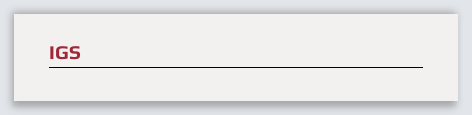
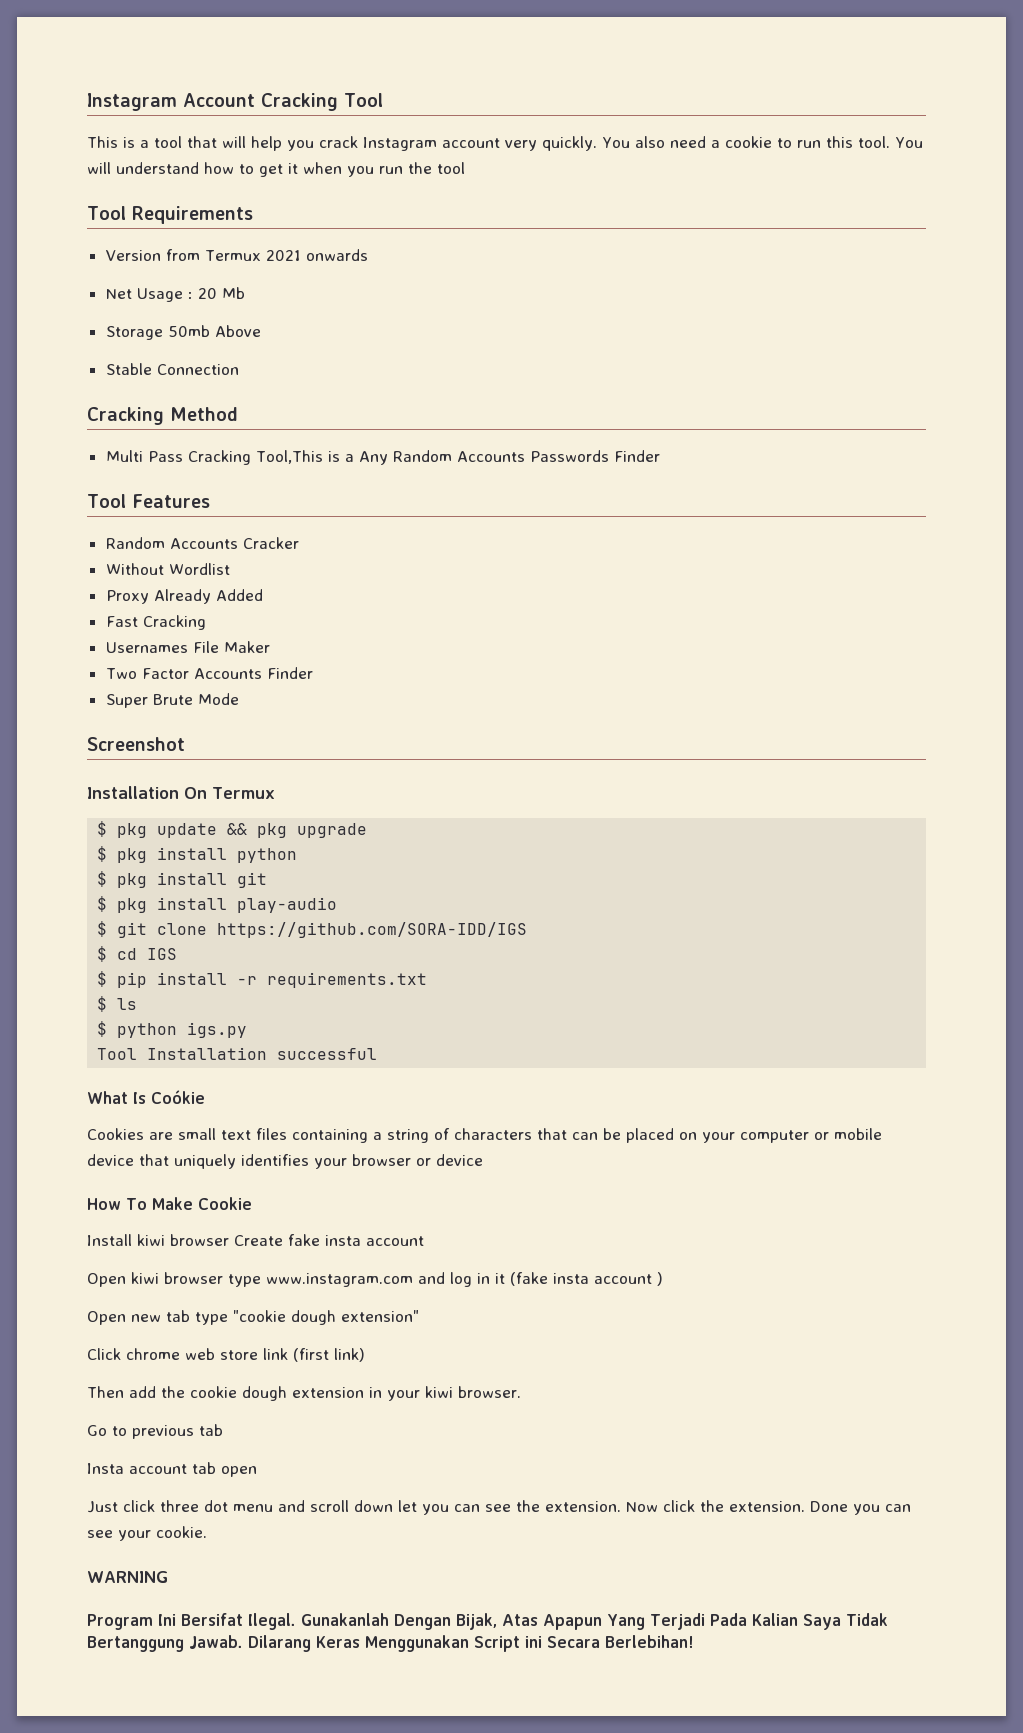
- IGS
+ Instagram Account Cracking Tool
+ This is a tool that will help you crack Instagram account very quickly. You also need a cookie to run this tool. You will understand how to get it when you run the tool
+ Tool Requirements
+ Version from Termux 2021 onwards
+ Net Usage : 20 Mb
+ Storage 50mb Above
+ Stable Connection
+ Cracking Method
+ Multi Pass Cracking Tool,This is a Any Random Accounts Passwords Finder
+ Tool Features
+ Random Accounts Cracker
+ Without Wordlist
+ Proxy Already Added
+ Fast Cracking
+ Usernames File Maker
+ Two Factor Accounts Finder
+ Super Brute Mode
+ Screenshot
+ Installation On Termux
+ $ pkg update && pkg upgrade
+ $ pkg install python
+ $ pkg install git
+ $ pkg install play-audio
+ $ git clone https://github.com/SORA-IDD/IGS
+ $ cd IGS
+ $ pip install -r requirements.txt
+ $ ls
+ $ python igs.py
+ Tool Installation successful
+ What Is Coókie
+ Cookies are small text files containing a string of characters that can be placed on your computer or mobile device that uniquely identifies your browser or device
+ How To Make Cookie
+ Install kiwi browser Create fake insta account
+ Open kiwi browser type www.instagram.com and log in it (fake insta account )
+ Open new tab type "cookie dough extension"
+ Click chrome web store link (first link)
+ Then add the cookie dough extension in your kiwi browser.
+ Go to previous tab
+ Insta account tab open
+ Just click three dot menu and scroll down let you can see the extension. Now click the extension. Done you can see your cookie.
+ WARNING
+ Program Ini Bersifat Ilegal. Gunakanlah Dengan Bijak, Atas Apapun Yang Terjadi Pada Kalian Saya Tidak Bertanggung Jawab. Dilarang Keras Menggunakan Script ini Secara Berlebihan!

